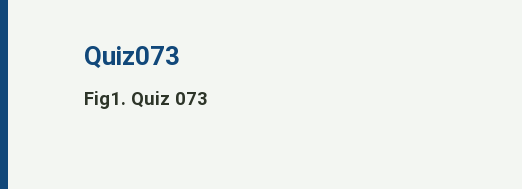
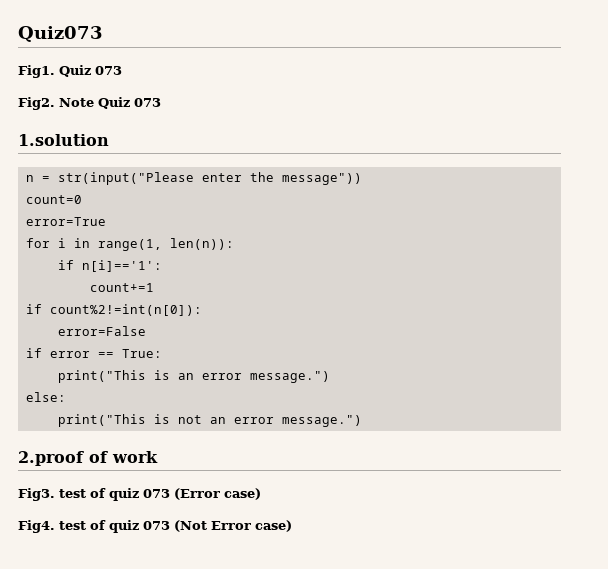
+ Fig2. Note Quiz 073
+ 1.solution
+ n = str(input("Please enter the message"))
+ count=0
+ error=True
+ for i in range(1, len(n)):
+ if n[i]=='1':
+ count+=1
+ if count%2!=int(n[0]):
+ error=False
+ if error == True:
+ print("This is an error message.")
+ else:
+ print("This is not an error message.")
+ 2.proof of work
+ Fig3. test of quiz 073 (Error case)
+ Fig4. test of quiz 073 (Not Error case)

